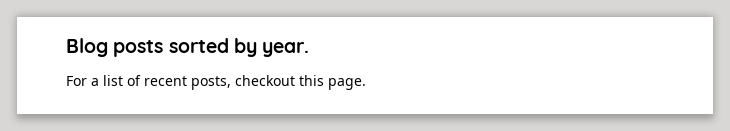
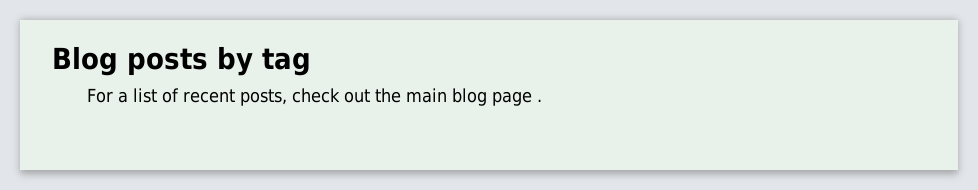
- Blog posts sorted by year.
+ Blog posts by tag
- For a list of recent posts, checkout this page.
+ For a list of recent posts, check out the main blog page .

